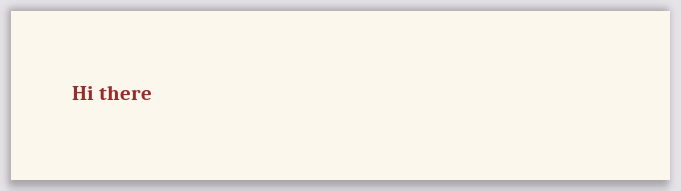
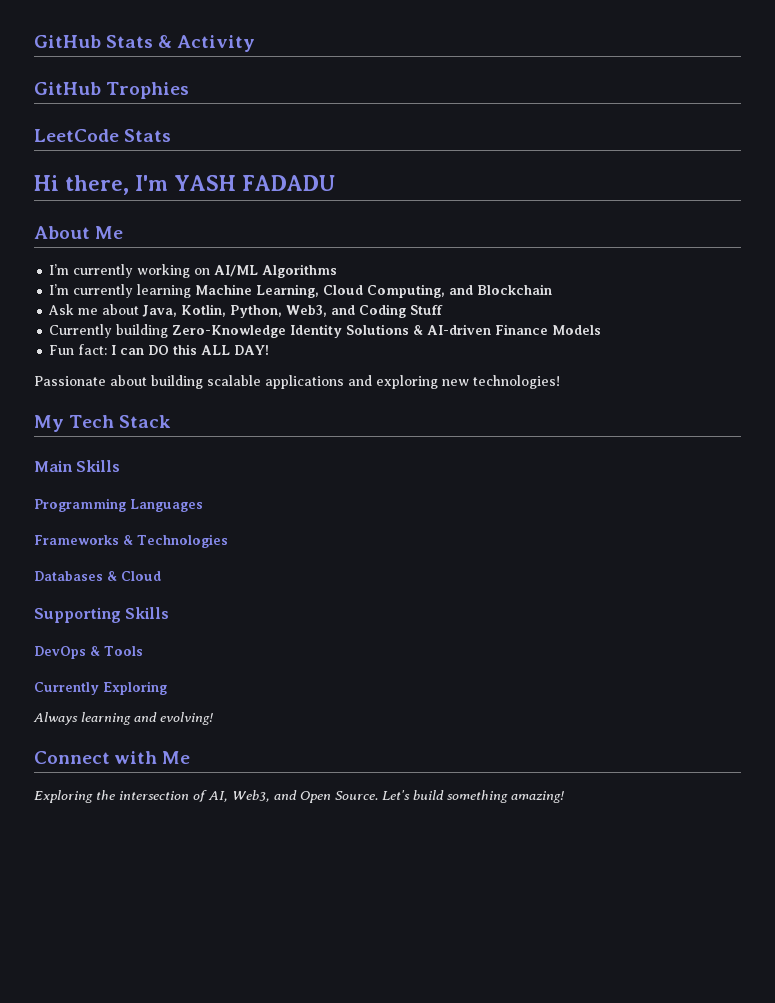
- Hi there
+ GitHub Stats & Activity
+ GitHub Trophies
+ LeetCode Stats
+ Hi there, I'm YASH FADADU
+ About Me
+ I’m currently working on AI/ML Algorithms
+ I’m currently learning Machine Learning, Cloud Computing, and Blockchain
+ Ask me about Java, Kotlin, Python, Web3, and Coding Stuff
+ Currently building Zero-Knowledge Identity Solutions & AI-driven Finance Models
+ Fun fact: I can DO this ALL DAY!
+ Passionate about building scalable applications and exploring new technologies!
+ My Tech Stack
+ Main Skills
+ Programming Languages
+ Frameworks & Technologies
+ Databases & Cloud
+ Supporting Skills
+ DevOps & Tools
+ Currently Exploring
+ Always learning and evolving!
+ Connect with Me
+ Exploring the intersection of AI, Web3, and Open Source. Let's build something amazing!

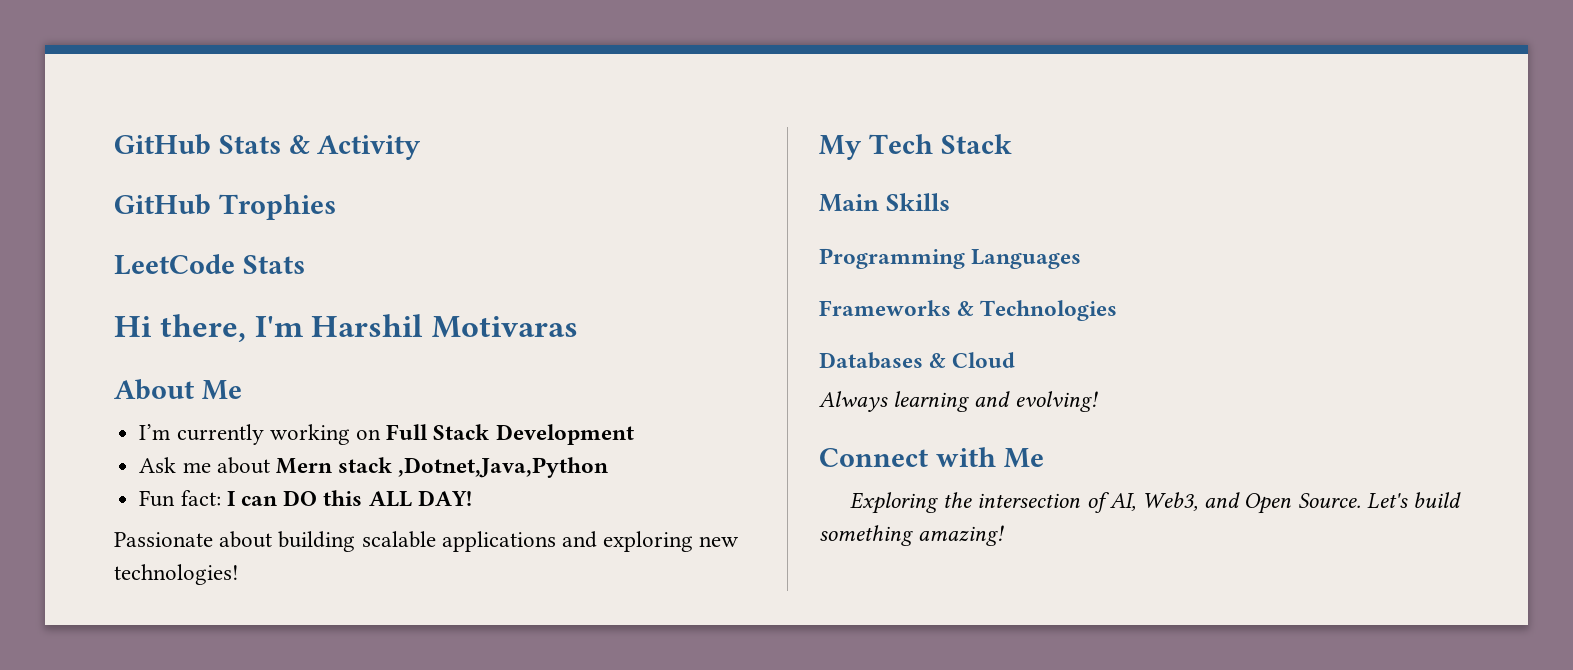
- Hi there, I'm YASH FADADU
+ Hi there, I'm Harshil Motivaras
- I’m currently working on AI/ML Algorithms
- I’m currently learning Machine Learning, Cloud Computing, and Blockchain
- Ask me about Java, Kotlin, Python, Web3, and Coding Stuff
- Currently building Zero-Knowledge Identity Solutions & AI-driven Finance Models
+ I’m currently working on Full Stack Development
+ Ask me about Mern stack ,Dotnet,Java,Python
- Supporting Skills
- DevOps & Tools
- Currently Exploring

